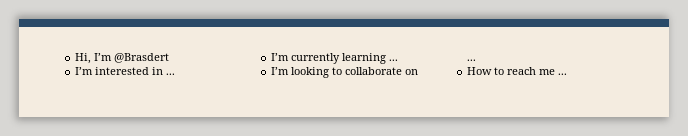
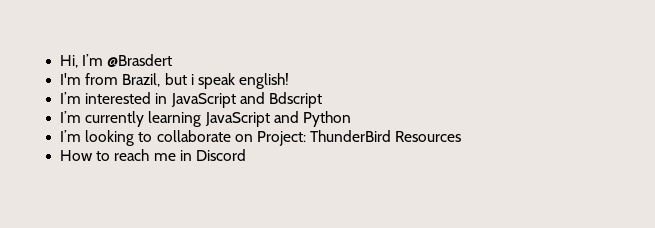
+ I'm from Brazil, but i speak english!
- I’m interested in ...
+ I’m interested in JavaScript and Bdscript
- I’m currently learning ...
+ I’m currently learning JavaScript and Python
- I’m looking to collaborate on ...
+ I’m looking to collaborate on Project: ThunderBird Resources
- How to reach me ...
+ How to reach me in Discord

